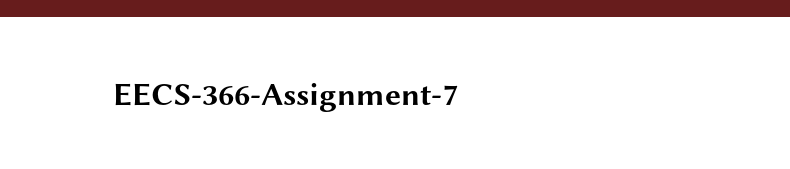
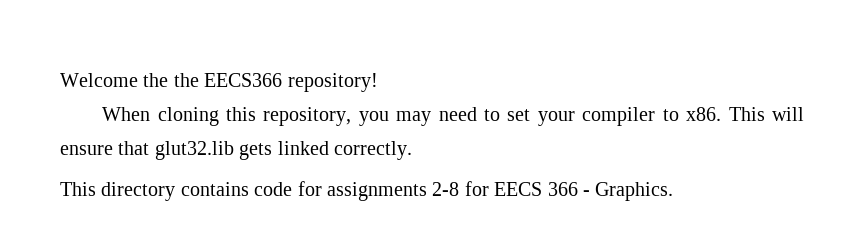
- EECS-366-Assignment-7
+ Welcome the the EECS366 repository!
+ When cloning this repository, you may need to set your compiler to x86. This will ensure that glut32.lib gets linked correctly.
+ This directory contains code for assignments 2-8 for EECS 366 - Graphics.

